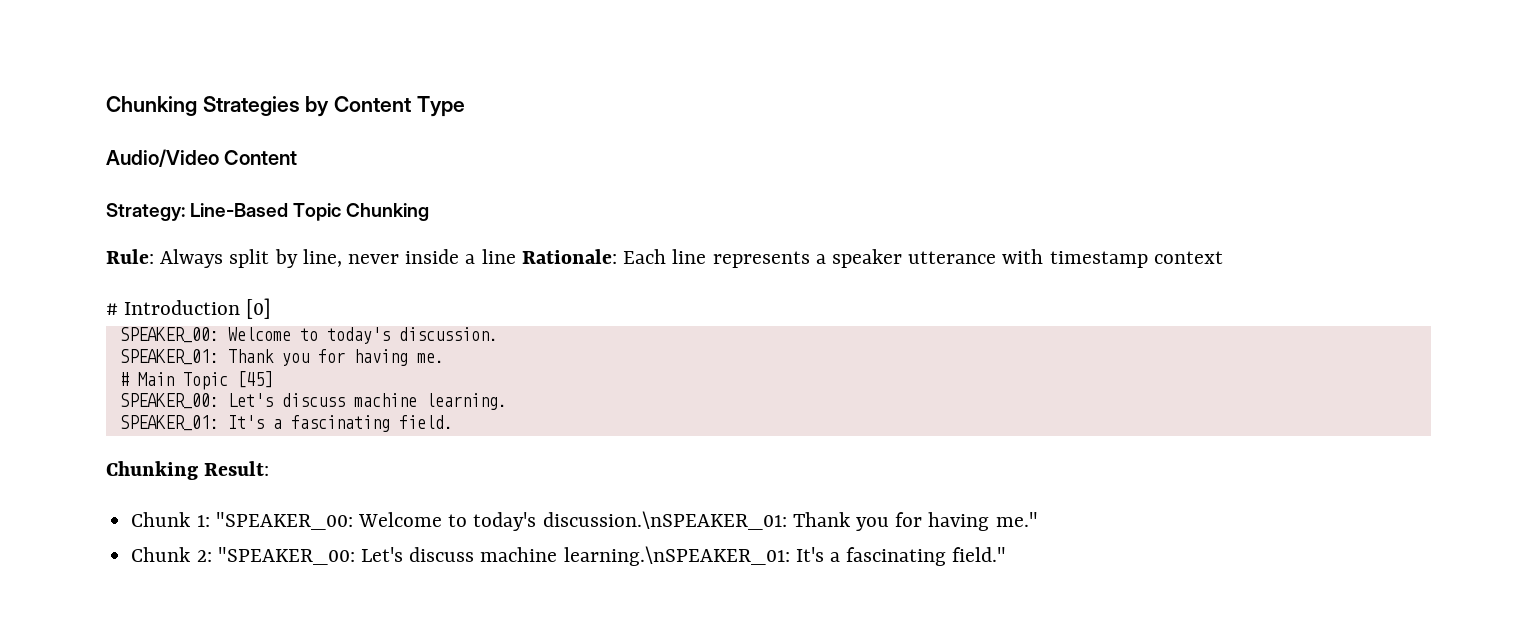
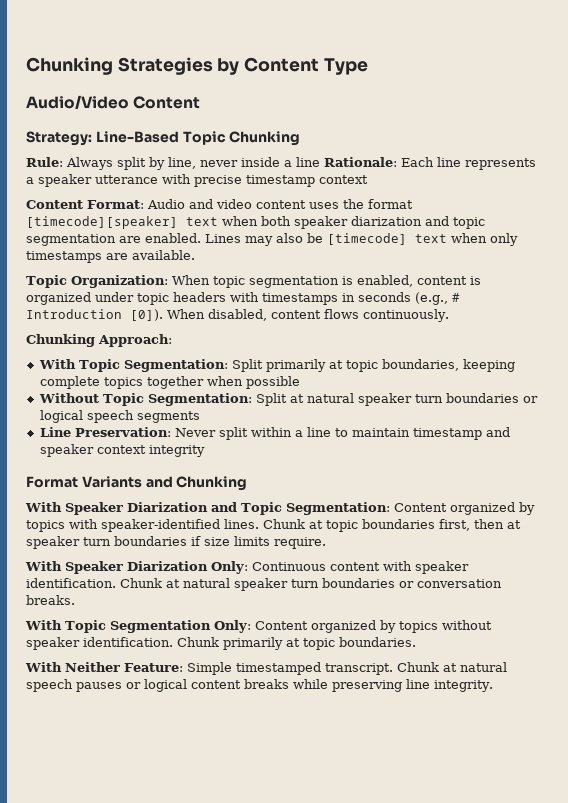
- Rule: Always split by line, never inside a line Rationale: Each line represents a speaker utterance with timestamp context
+ Rule: Always split by line, never inside a line Rationale: Each line represents a speaker utterance with precise timestamp context
- # Introduction [0]
- SPEAKER_00: Welcome to today's discussion.
- SPEAKER_01: Thank you for having me.
- # Main Topic [45]
- SPEAKER_00: Let's discuss machine learning.
- SPEAKER_01: It's a fascinating field.
- Chunking Result:
- Chunk 1: "SPEAKER_00: Welcome to today's discussion.\nSPEAKER_01: Thank you for having me."
- Chunk 2: "SPEAKER_00: Let's discuss machine learning.\nSPEAKER_01: It's a fascinating field."
+ Content Format: Audio and video content uses the format [timecode][speaker] text when both speaker diarization and topic segmentation are enabled. Lines may also be [timecode] text when only timestamps are available.
+ Topic Organization: When topic segmentation is enabled, content is organized under topic headers with timestamps in seconds (e.g., # Introduction [0]). When disabled, content flows continuously.
+ Chunking Approach:
+ With Topic Segmentation: Split primarily at topic boundaries, keeping complete topics together when possible
+ Without Topic Segmentation: Split at natural speaker turn boundaries or logical speech segments
+ Line Preservation: Never split within a line to maintain timestamp and speaker context integrity
+ Format Variants and Chunking
+ With Speaker Diarization and Topic Segmentation: Content organized by topics with speaker-identified lines. Chunk at topic boundaries first, then at speaker turn boundaries if size limits require.
+ With Speaker Diarization Only: Continuous content with speaker identification. Chunk at natural speaker turn boundaries or conversation breaks.
+ With Topic Segmentation Only: Content organized by topics without speaker identification. Chunk primarily at topic boundaries.
+ With Neither Feature: Simple timestamped transcript. Chunk at natural speech pauses or logical content breaks while preserving line integrity.

